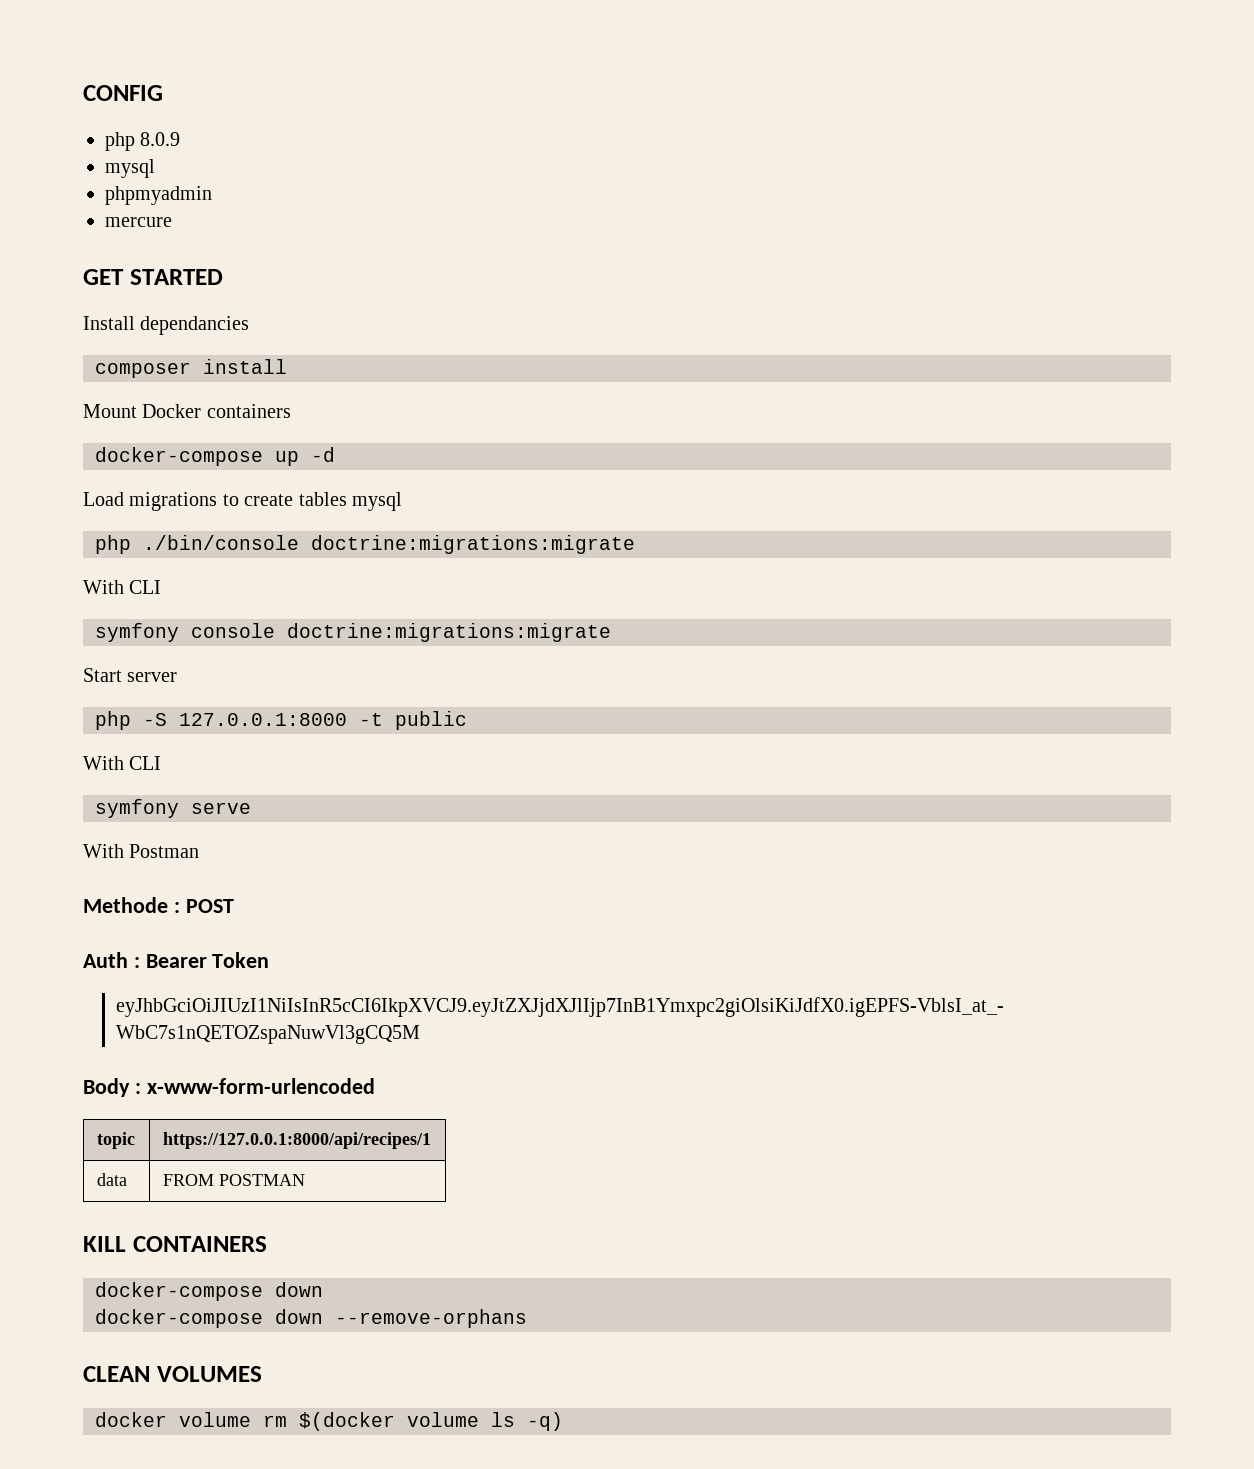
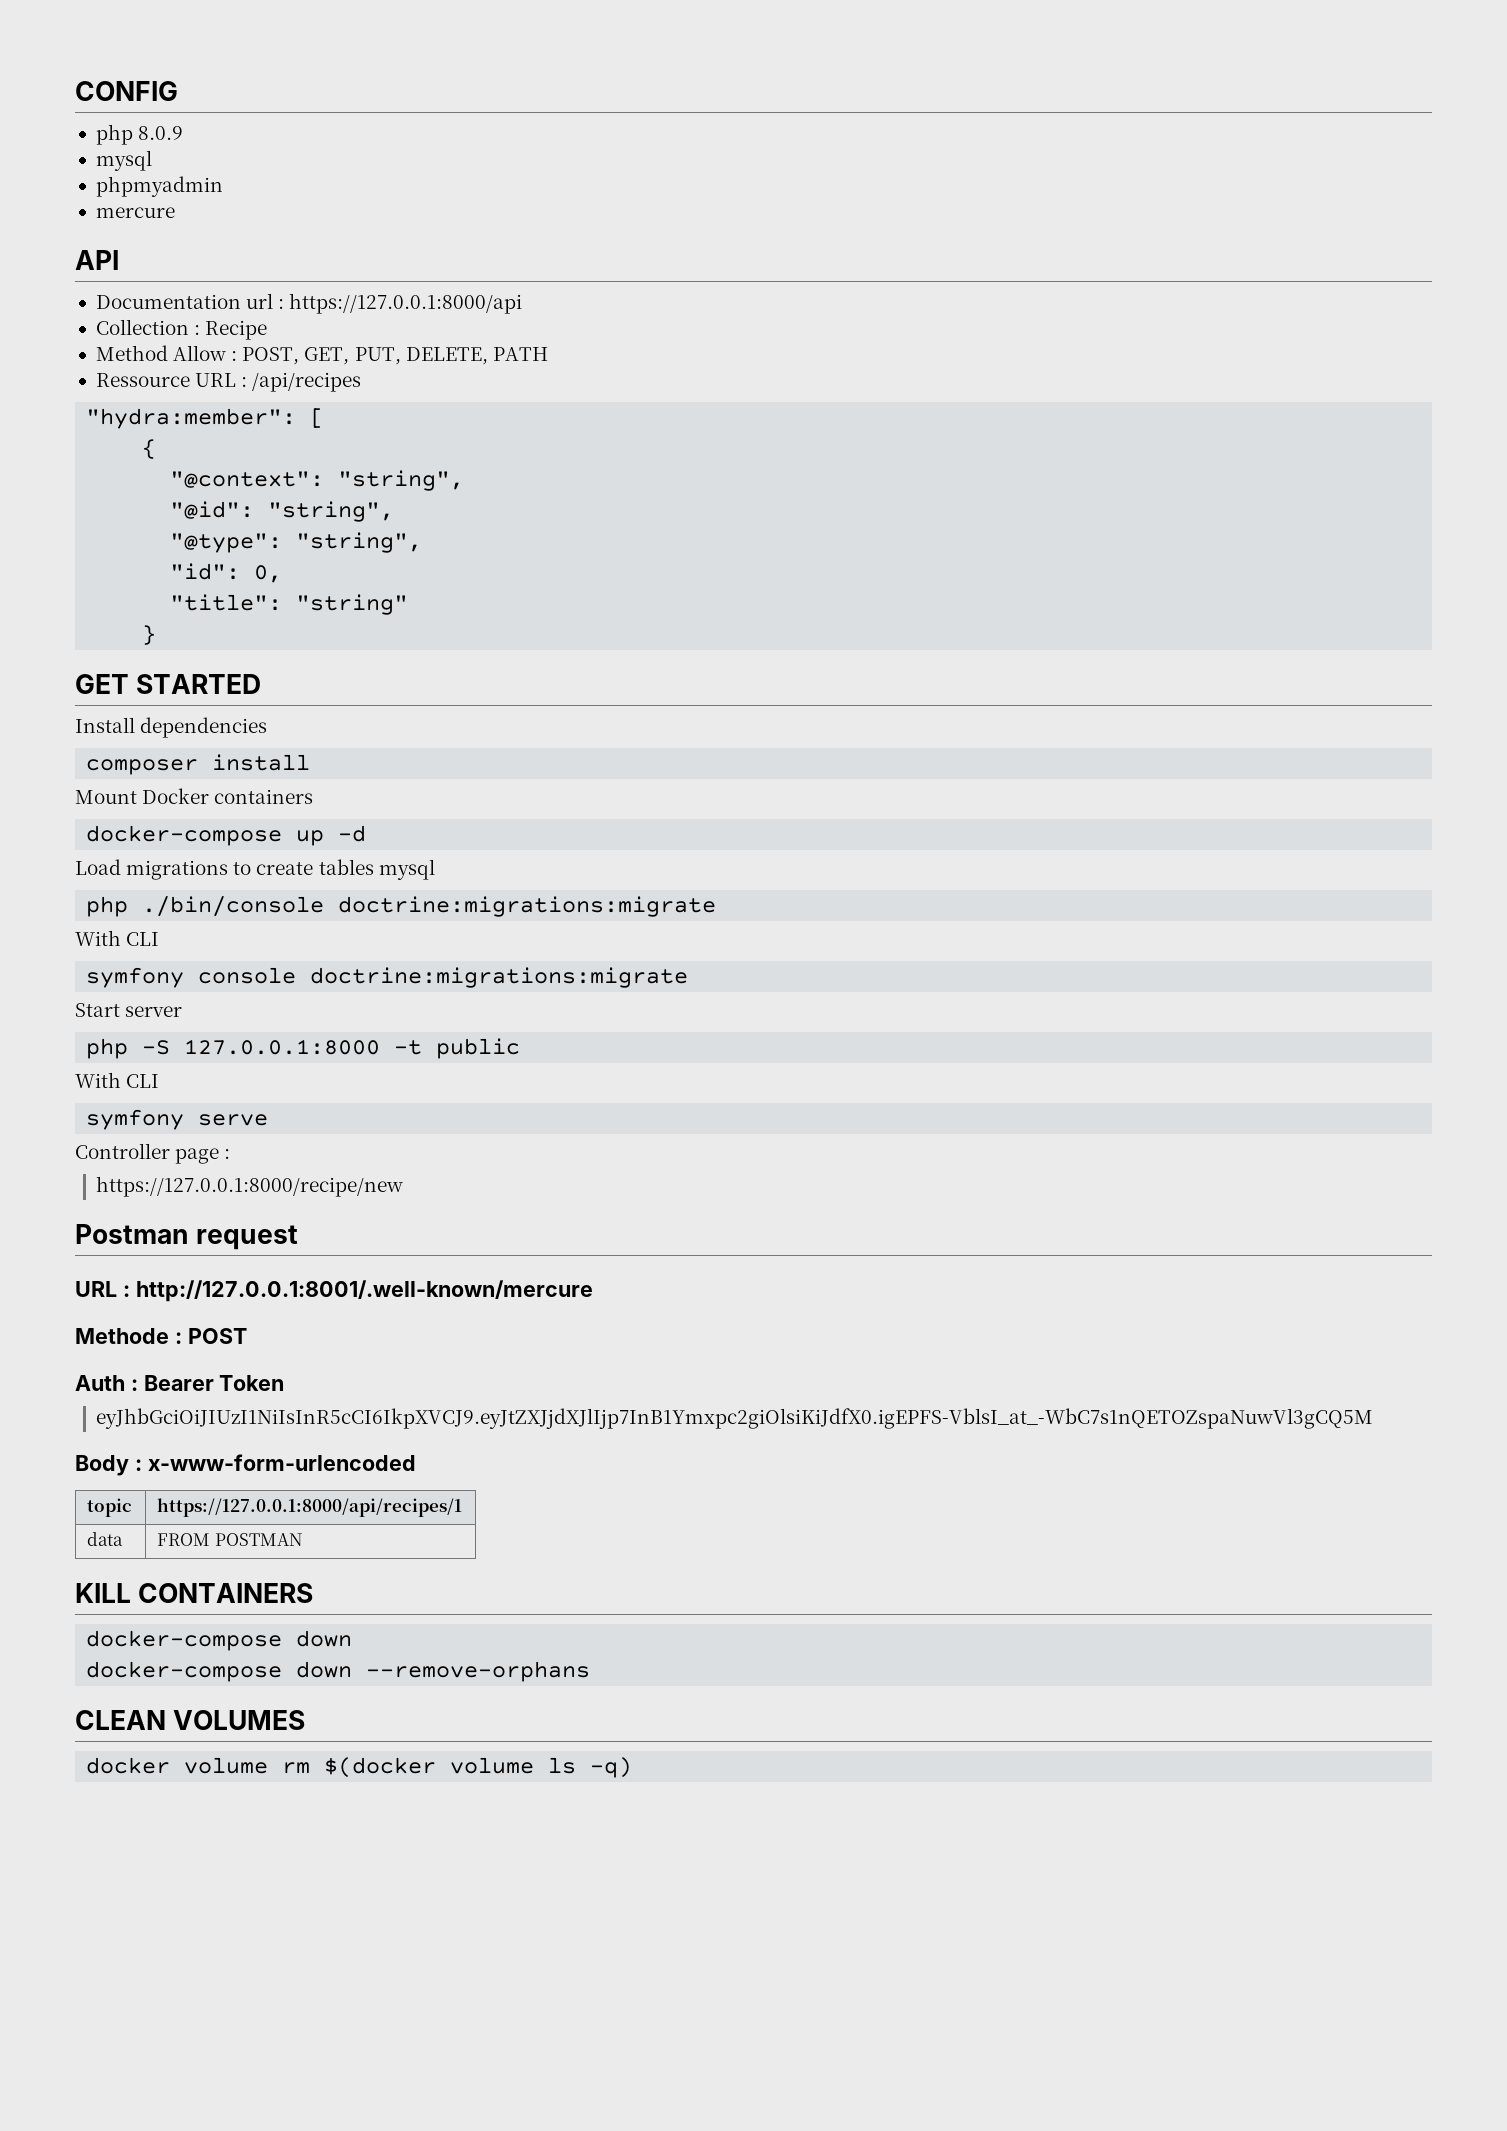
+ API
+ Documentation url : https://127.0.0.1:8000/api
+ Collection : Recipe
+ Method Allow : POST, GET, PUT, DELETE, PATH
+ Ressource URL : /api/recipes
+ "hydra:member": [
+ {
+ "@context": "string",
+ "@id": "string",
+ "@type": "string",
+ "id": 0,
+ "title": "string"
+ }
- Install dependancies
+ Install dependencies
- With Postman
+ Controller page :
+ https://127.0.0.1:8000/recipe/new
+ Postman request
+ URL : http://127.0.0.1:8001/.well-known/mercure

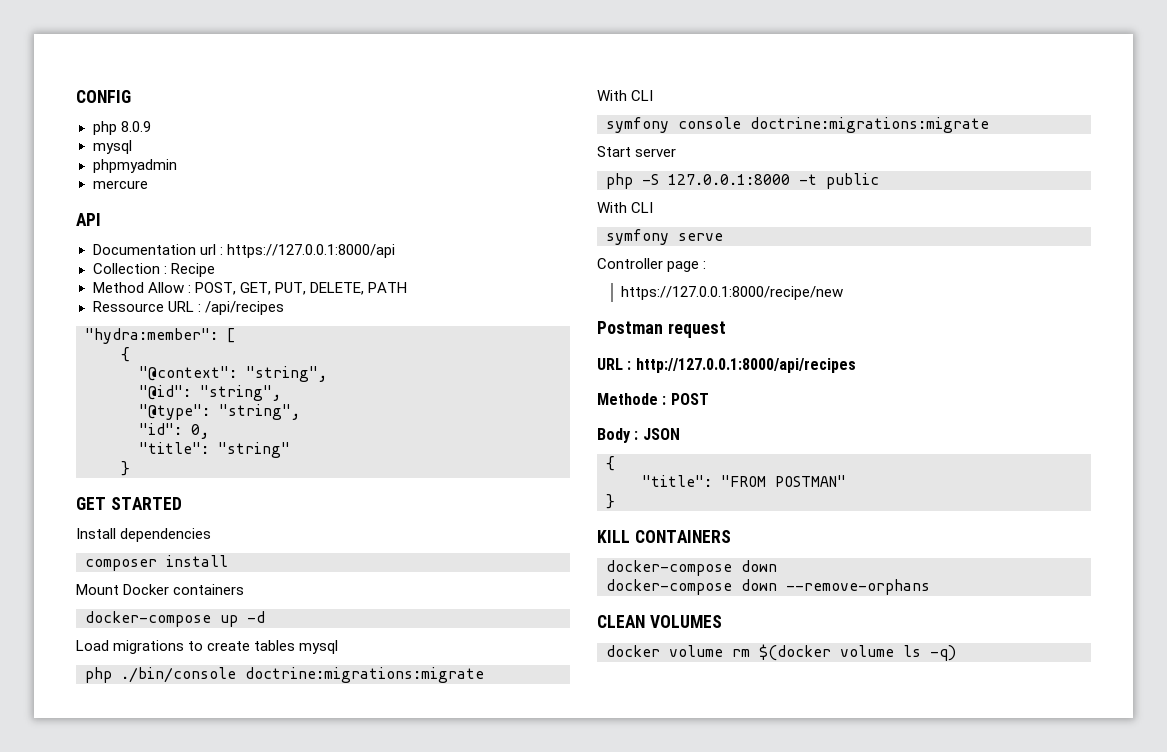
- URL : http://127.0.0.1:8001/.well-known/mercure
+ URL : http://127.0.0.1:8000/api/recipes
- Auth : Bearer Token
- eyJhbGciOiJIUzI1NiIsInR5cCI6IkpXVCJ9.eyJtZXJjdXJlIjp7InB1Ymxpc2giOlsiKiJdfX0.igEPFS-VblsI_at_-WbC7s1nQETOZspaNuwVl3gCQ5M
- Body : x-www-form-urlencoded
- topic | https://127.0.0.1:8000/api/recipes/1
- data | FROM POSTMAN
+ Body : JSON
+ {
+ "title": "FROM POSTMAN"
+ }

